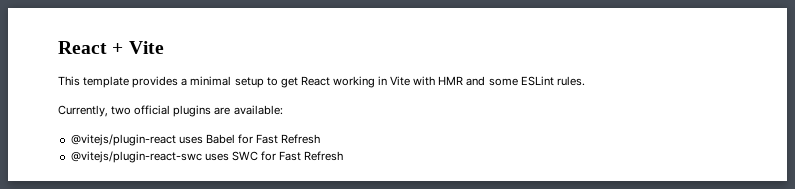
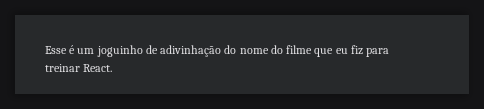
- React + Vite
- This template provides a minimal setup to get React working in Vite with HMR and some ESLint rules.
- Currently, two official plugins are available:
- @vitejs/plugin-react uses Babel for Fast Refresh
- @vitejs/plugin-react-swc uses SWC for Fast Refresh
+ Esse é um joguinho de adivinhação do nome do filme que eu fiz para treinar React.

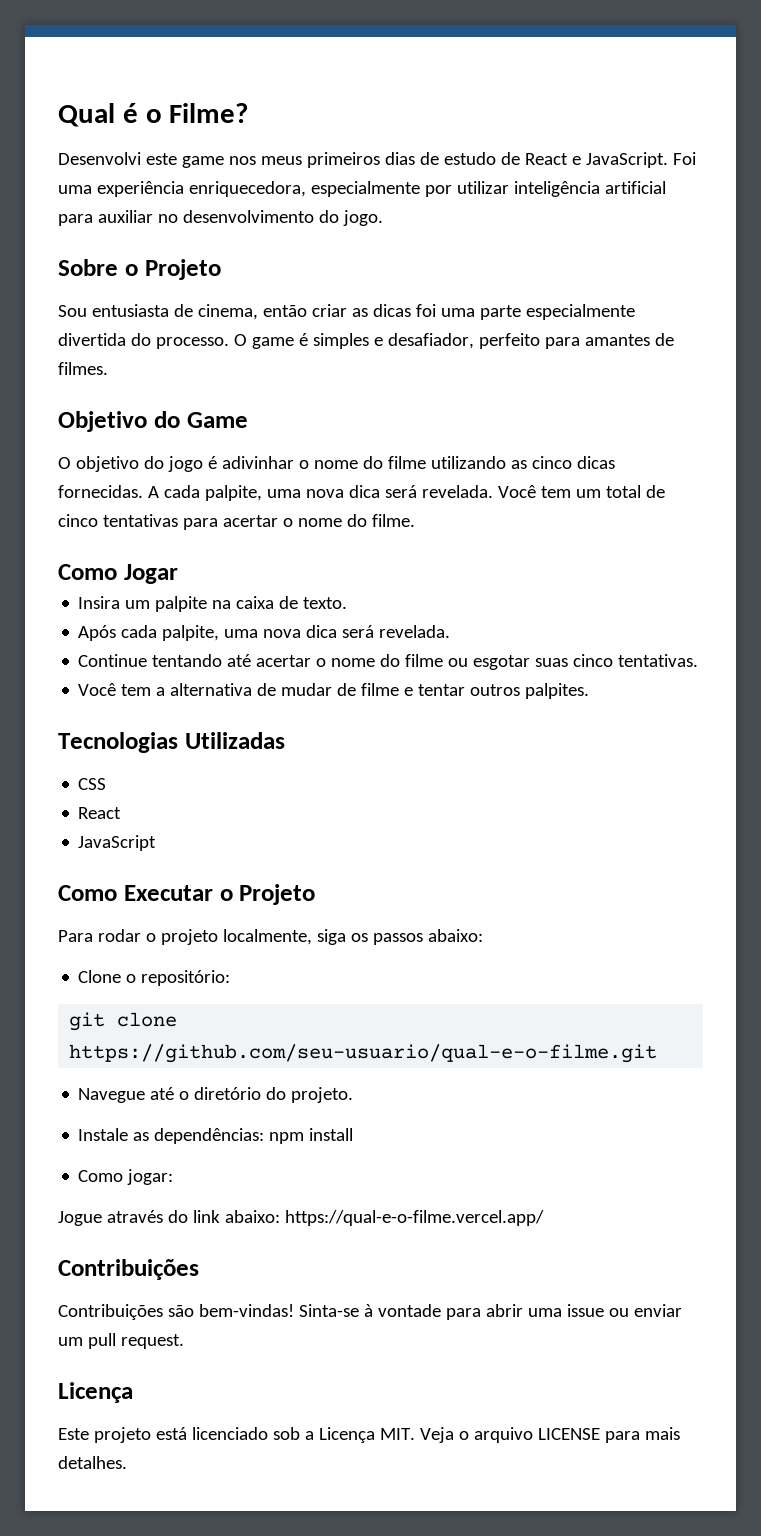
- Esse é um joguinho de adivinhação do nome do filme que eu fiz para treinar React.
+ Qual é o Filme?
+ Desenvolvi este game nos meus primeiros dias de estudo de React e JavaScript. Foi uma experiência enriquecedora, especialmente por utilizar inteligência artificial para auxiliar no desenvolvimento do jogo.
+ Sobre o Projeto
+ Sou entusiasta de cinema, então criar as dicas foi uma parte especialmente divertida do processo. O game é simples e desafiador, perfeito para amantes de filmes.
+ Objetivo do Game
+ O objetivo do jogo é adivinhar o nome do filme utilizando as cinco dicas fornecidas. A cada palpite, uma nova dica será revelada. Você tem um total de cinco tentativas para acertar o nome do filme.
+ Como Jogar
+ Insira um palpite na caixa de texto.
+ Após cada palpite, uma nova dica será revelada.
+ Continue tentando até acertar o nome do filme ou esgotar suas cinco tentativas.
+ Você tem a alternativa de mudar de filme e tentar outros palpites.
+ Tecnologias Utilizadas
+ CSS
+ React
+ JavaScript
+ Como Executar o Projeto
+ Para rodar o projeto localmente, siga os passos abaixo:
+ Clone o repositório:
+ git clone https://github.com/seu-usuario/qual-e-o-filme.git
+ Navegue até o diretório do projeto.
+ Instale as dependências: npm install
+ Como jogar:
+ Jogue através do link abaixo: https://qual-e-o-filme.vercel.app/
+ Contribuições
+ Contribuições são bem-vindas! Sinta-se à vontade para abrir uma issue ou enviar um pull request.
+ Licença
+ Este projeto está licenciado sob a Licença MIT. Veja o arquivo LICENSE para mais detalhes.

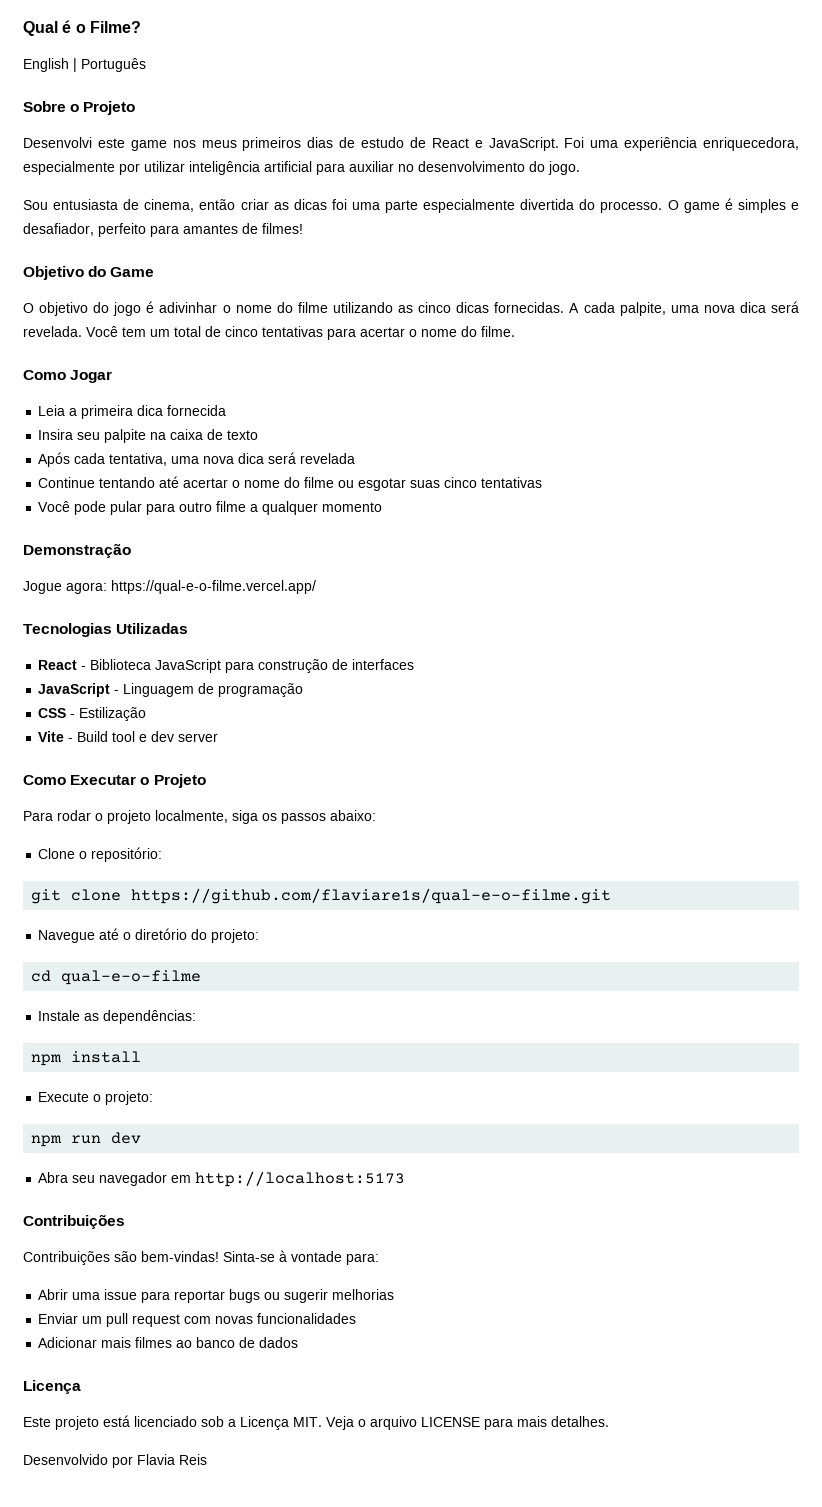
+ English | Português
+ Sobre o Projeto
- Sobre o Projeto
- O game é simples e desafiador, perfeito para amantes de filmes.
+ O game é simples e desafiador, perfeito para amantes de filmes!
+ Leia a primeira dica fornecida
- Insira um palpite na caixa de texto.
+ Insira seu palpite na caixa de texto
- Após cada palpite, uma nova dica será revelada.
+ Após cada tentativa, uma nova dica será revelada
- Continue tentando até acertar o nome do filme ou esgotar suas cinco tentativas.
- Você tem a alternativa de mudar de filme e tentar outros palpites.
+ Continue tentando até acertar o nome do filme ou esgotar suas cinco tentativas
+ Você pode pular para outro filme a qualquer momento
+ Demonstração
+ Jogue agora: https://qual-e-o-filme.vercel.app/
- CSS
- React
- JavaScript
+ React - Biblioteca JavaScript para construção de interfaces
+ JavaScript - Linguagem de programação
+ CSS - Estilização
+ Vite - Build tool e dev server
- git clone https://github.com/seu-usuario/qual-e-o-filme.git
+ git clone https://github.com/flaviare1s/qual-e-o-filme.git
- Navegue até o diretório do projeto.
+ Navegue até o diretório do projeto:
+ cd qual-e-o-filme
- Instale as dependências: npm install
+ Instale as dependências:
+ npm install
- Como jogar:
- Jogue através do link abaixo: https://qual-e-o-filme.vercel.app/
+ Execute o projeto:
+ npm run dev
+ Abra seu navegador em http://localhost:5173
- Sinta-se à vontade para abrir uma issue ou enviar um pull request.
+ Sinta-se à vontade para:
+ Abrir uma issue para reportar bugs ou sugerir melhorias
+ Enviar um pull request com novas funcionalidades
+ Adicionar mais filmes ao banco de dados
+ Desenvolvido por Flavia Reis

